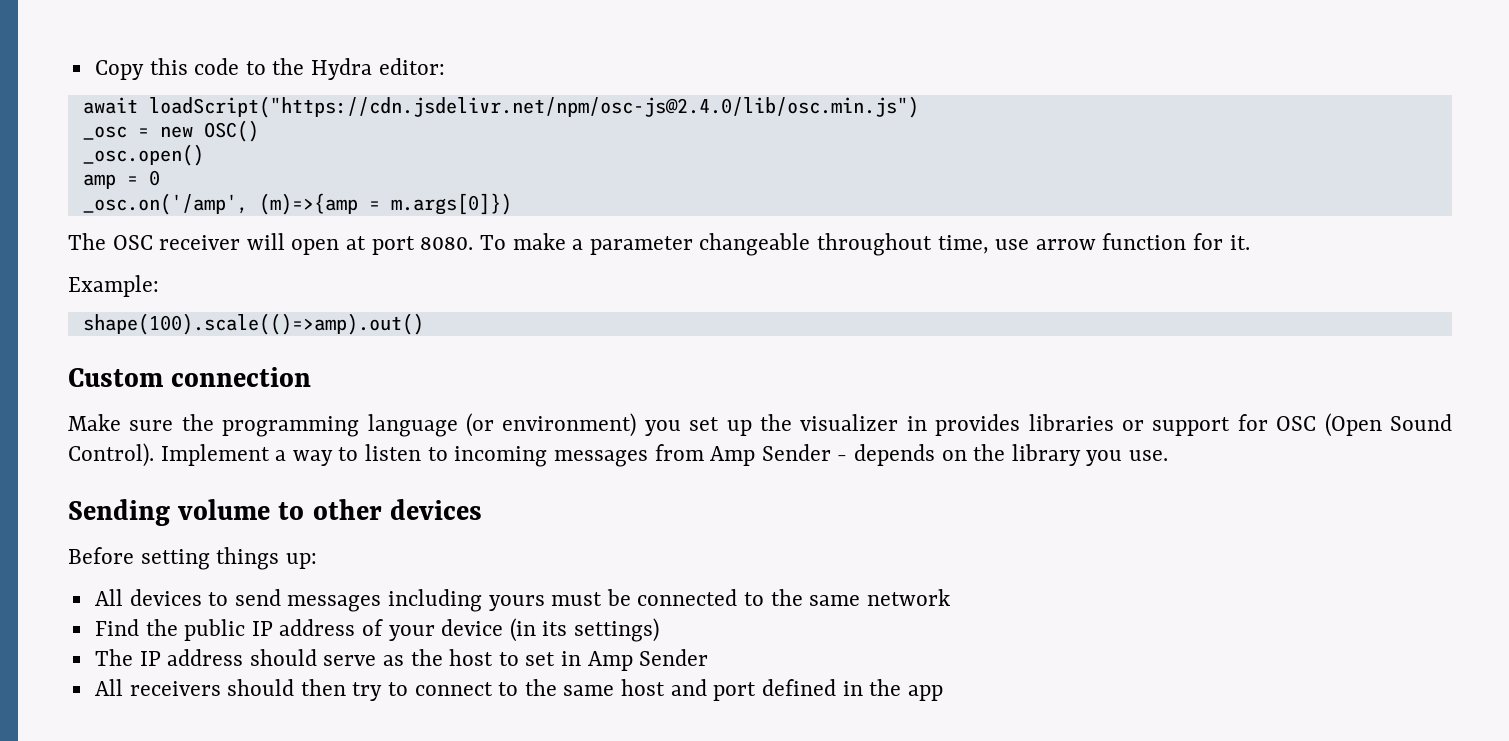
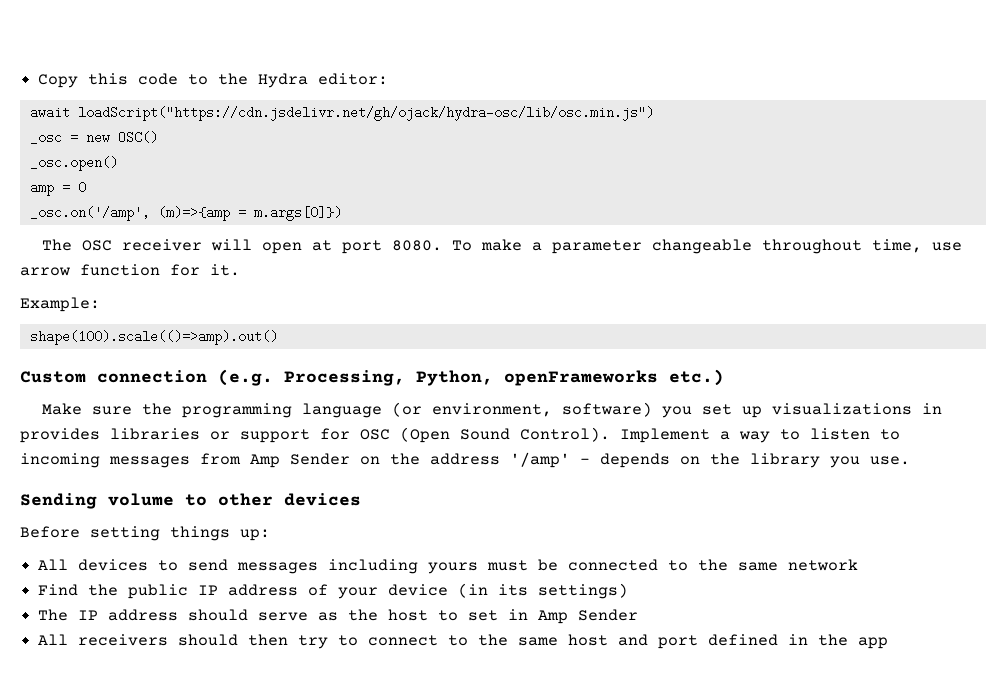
- await loadScript("https://cdn.jsdelivr.net/npm/osc-js@2.4.0/lib/osc.min.js")
+ await loadScript("https://cdn.jsdelivr.net/gh/ojack/hydra-osc/lib/osc.min.js")
- Custom connection
+ Custom connection (e.g. Processing, Python, openFrameworks etc.)
- Make sure the programming language (or environment) you set up the visualizer in provides libraries or support for OSC (Open Sound Control).
+ Make sure the programming language (or environment, software) you set up visualizations in provides libraries or support for OSC (Open Sound Control).
- Implement a way to listen to incoming messages from Amp Sender - depends on the library you use.
+ Implement a way to listen to incoming messages from Amp Sender on the address '/amp' - depends on the library you use.

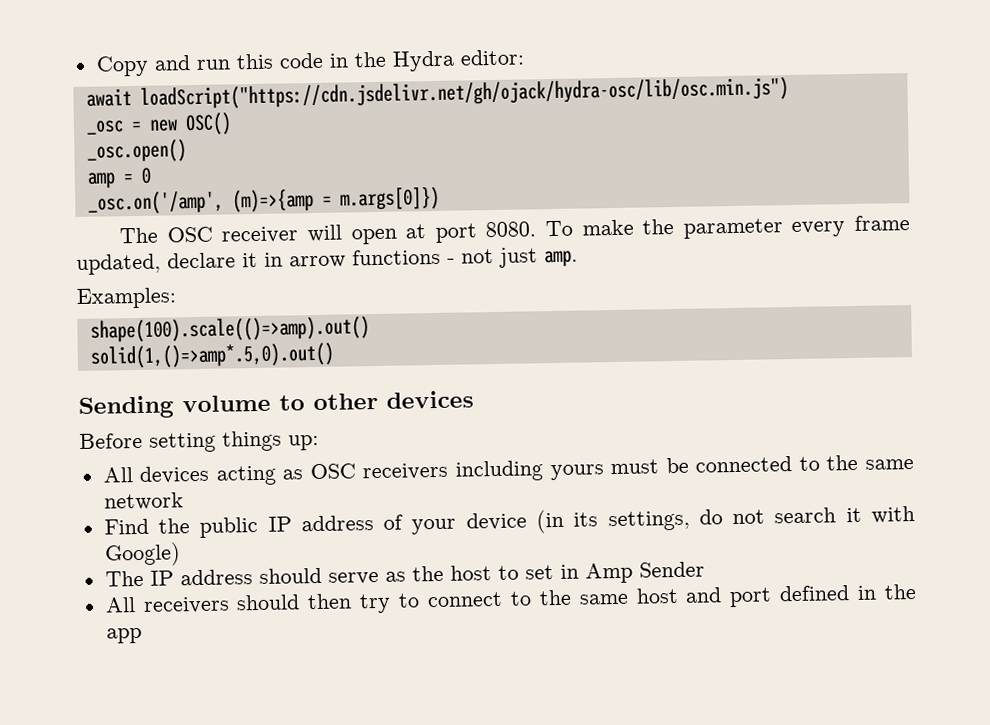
- Copy this code to the Hydra editor:
+ Copy and run this code in the Hydra editor:
- To make a parameter changeable throughout time, use arrow function for it.
- Example:
+ To make the parameter every frame updated, declare it in arrow functions - not just amp.
+ Examples:
  shape(100).scale(()=>amp).out()
- Custom connection (e.g. Processing, Python, openFrameworks etc.)
- Make sure the programming language (or environment, software) you set up visualizations in provides libraries or support for OSC (Open Sound Control). Implement a way to listen to incoming messages from Amp Sender on the address '/amp' - depends on the library you use.
+ solid(1,()=>amp*.5,0).out()
- All devices to send messages including yours must be connected to the same network
+ All devices acting as OSC receivers including yours must be connected to the same network
- Find the public IP address of your device (in its settings)
+ Find the public IP address of your device (in its settings, do not search it with Google)

